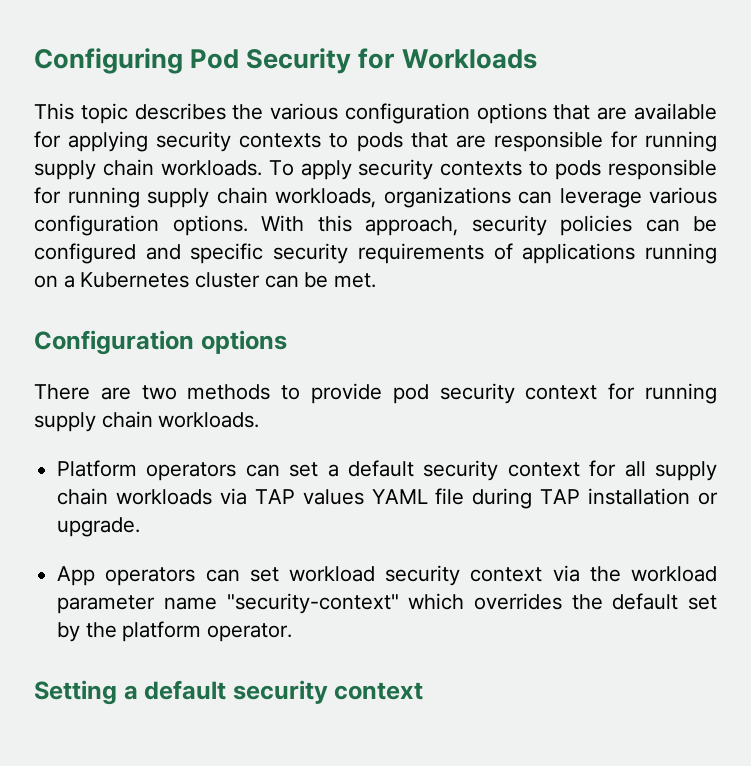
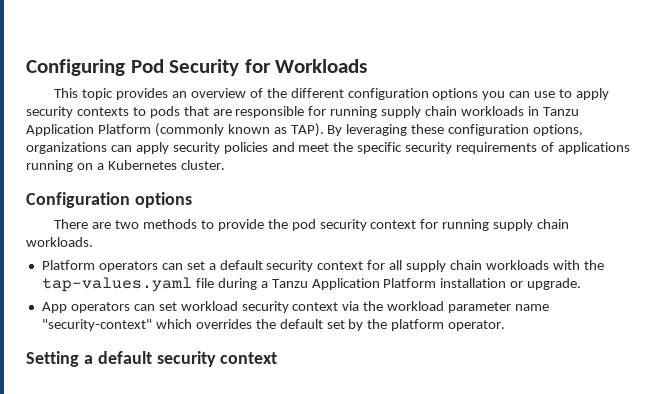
- This topic describes the various configuration options that are available for applying security contexts to pods that are responsible for running supply chain workloads. To apply security contexts to pods responsible for running supply chain workloads, organizations can leverage various configuration options. With this approach, security policies can be configured and specific security requirements of applications running on a Kubernetes cluster can be met.
+ This topic provides an overview of the different configuration options you can use to apply security contexts to pods that are responsible for running supply chain workloads in Tanzu Application Platform (commonly known as TAP). By leveraging these configuration options, organizations can apply security policies and meet the specific security requirements of applications running on a Kubernetes cluster.
- There are two methods to provide pod security context for running supply chain workloads.
+ There are two methods to provide the pod security context for running supply chain workloads.
- Platform operators can set a default security context for all supply chain workloads via TAP values YAML file during TAP installation or upgrade.
+ Platform operators can set a default security context for all supply chain workloads with the tap-values.yaml file during a Tanzu Application Platform installation or upgrade.

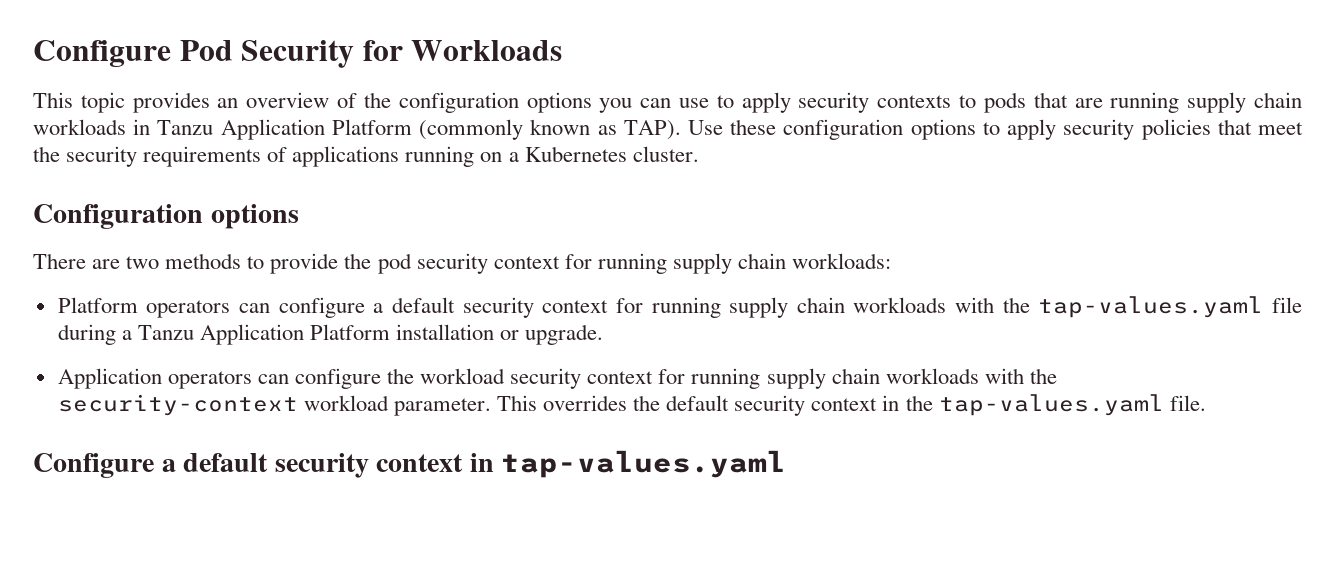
- Configuring Pod Security for Workloads
+ Configure Pod Security for Workloads
- This topic provides an overview of the different configuration options you can use to apply security contexts to pods that are responsible for running supply chain workloads in Tanzu Application Platform (commonly known as TAP).
+ This topic provides an overview of the configuration options you can use to apply security contexts to pods that are running supply chain workloads in Tanzu Application Platform (commonly known as TAP).
- By leveraging these configuration options, organizations can apply security policies and meet the specific security requirements of applications running on a Kubernetes cluster.
+ Use these configuration options to apply security policies that meet the security requirements of applications running on a Kubernetes cluster.
- There are two methods to provide the pod security context for running supply chain workloads.
+ There are two methods to provide the pod security context for running supply chain workloads:
- Platform operators can set a default security context for all supply chain workloads with the tap-values.yaml file during a Tanzu Application Platform installation or upgrade.
+ Platform operators can configure a default security context for running supply chain workloads with the tap-values.yaml file during a Tanzu Application Platform installation or upgrade.
- App operators can set workload security context via the workload parameter name "security-context" which overrides the default set by the platform operator.
- Setting a default security context
+ Application operators can configure the workload security context for running supply chain workloads with the security-context workload parameter. This overrides the default security context in the tap-values.yaml file.
+ Configure a default security context in tap-values.yaml

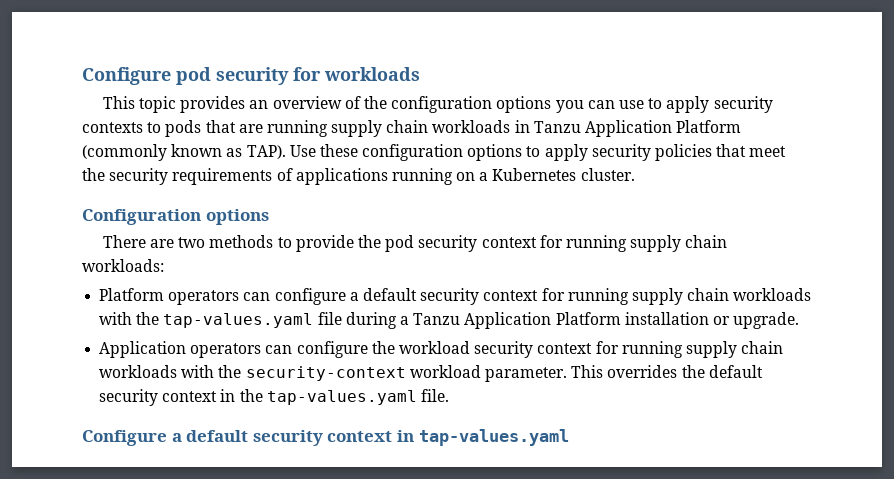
- Configure Pod Security for Workloads
+ Configure pod security for workloads

